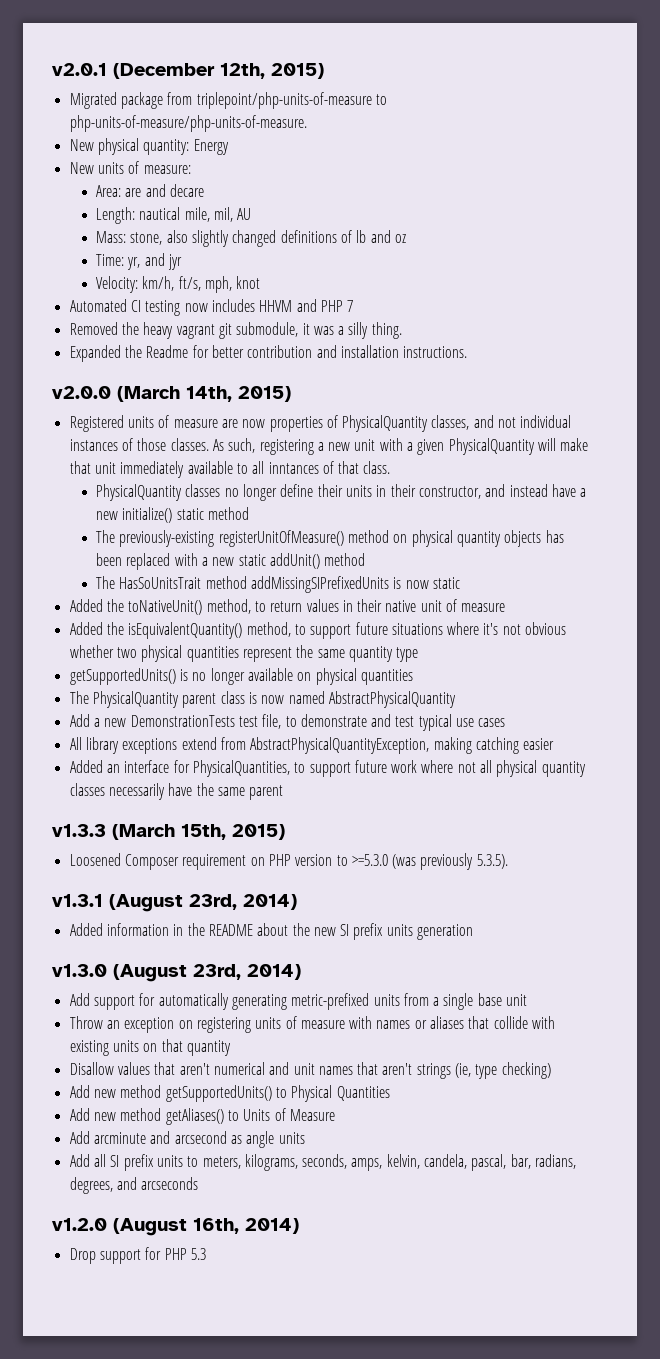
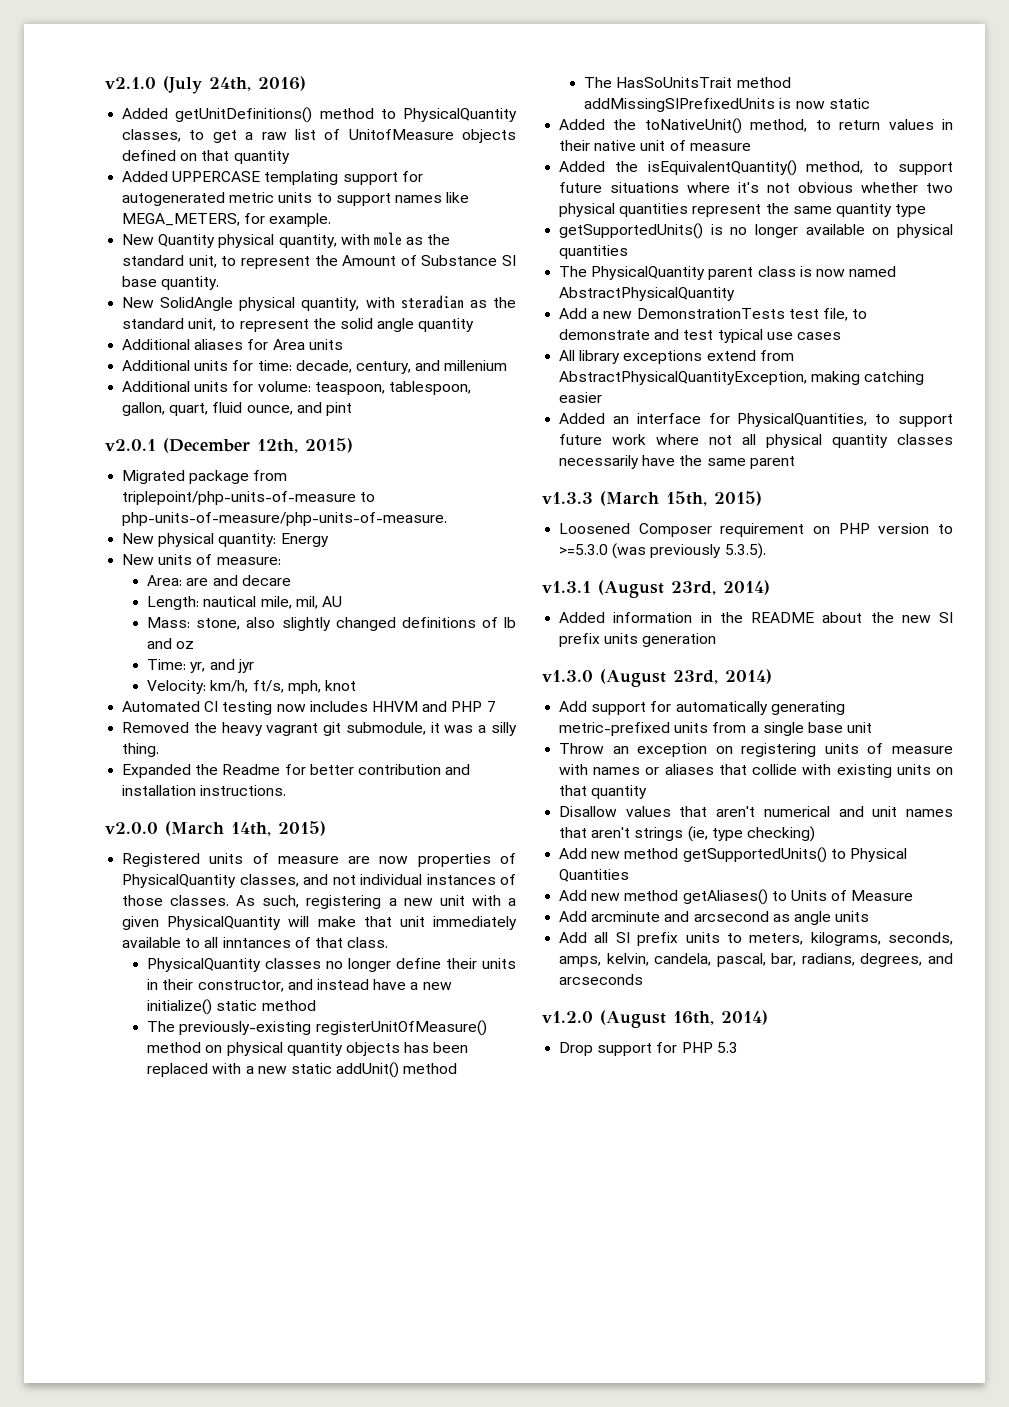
+ v2.1.0 (July 24th, 2016)
+ Added getUnitDefinitions() method to PhysicalQuantity classes, to get a raw list of UnitofMeasure objects defined on that quantity
+ Added UPPERCASE templating support for autogenerated metric units to support names like MEGA_METERS, for example.
+ New Quantity physical quantity, with mole as the standard unit, to represent the Amount of Substance SI base quantity.
+ New SolidAngle physical quantity, with steradian as the standard unit, to represent the solid angle quantity
+ Additional aliases for Area units
+ Additional units for time: decade, century, and millenium
+ Additional units for volume: teaspoon, tablespoon, gallon, quart, fluid ounce, and pint

